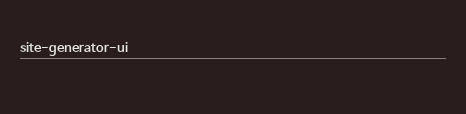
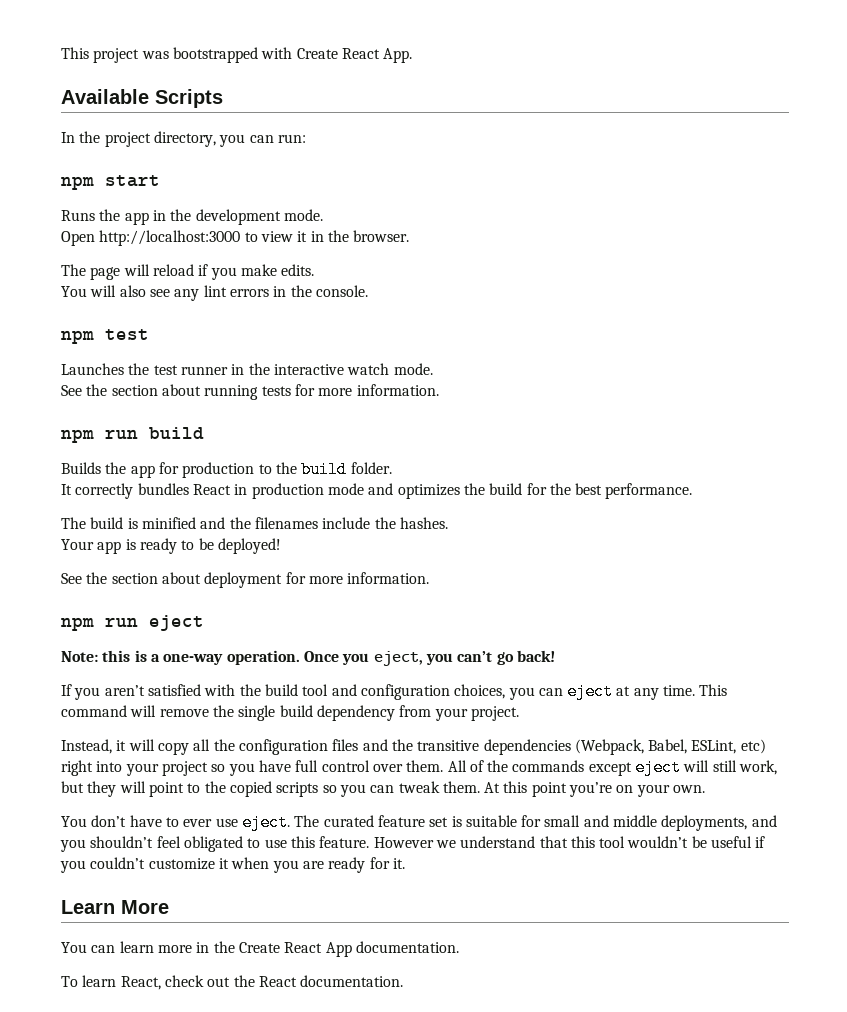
- site-generator-ui
+ This project was bootstrapped with Create React App.
+ Available Scripts
+ In the project directory, you can run:
+ npm start
+ Runs the app in the development mode.
+ Open http://localhost:3000 to view it in the browser.
+ The page will reload if you make edits.
+ You will also see any lint errors in the console.
+ npm test
+ Launches the test runner in the interactive watch mode.
+ See the section about running tests for more information.
+ npm run build
+ Builds the app for production to the build folder.
+ It correctly bundles React in production mode and optimizes the build for the best performance.
+ The build is minified and the filenames include the hashes.
+ Your app is ready to be deployed!
+ See the section about deployment for more information.
+ npm run eject
+ Note: this is a one-way operation. Once you eject, you can’t go back!
+ If you aren’t satisfied with the build tool and configuration choices, you can eject at any time. This command will remove the single build dependency from your project.
+ Instead, it will copy all the configuration files and the transitive dependencies (Webpack, Babel, ESLint, etc) right into your project so you have full control over them. All of the commands except eject will still work, but they will point to the copied scripts so you can tweak them. At this point you’re on your own.
+ You don’t have to ever use eject. The curated feature set is suitable for small and middle deployments, and you shouldn’t feel obligated to use this feature. However we understand that this tool wouldn’t be useful if you couldn’t customize it when you are ready for it.
+ Learn More
+ You can learn more in the Create React App documentation.
+ To learn React, check out the React documentation.

